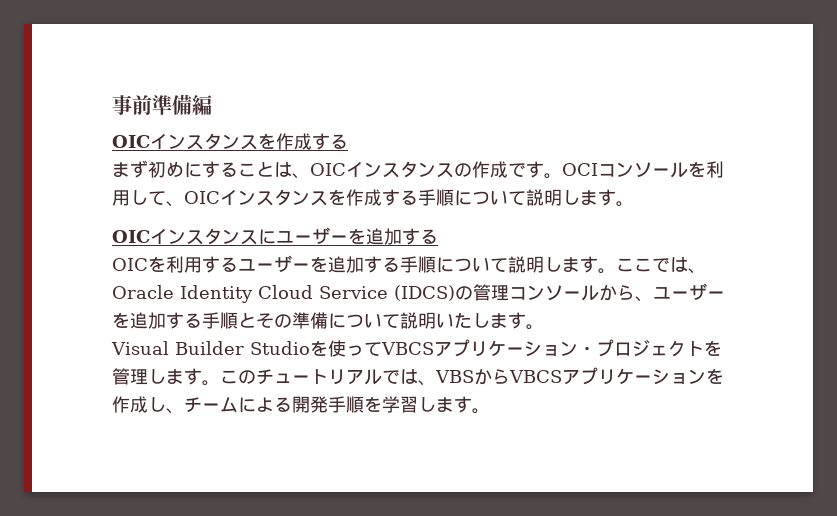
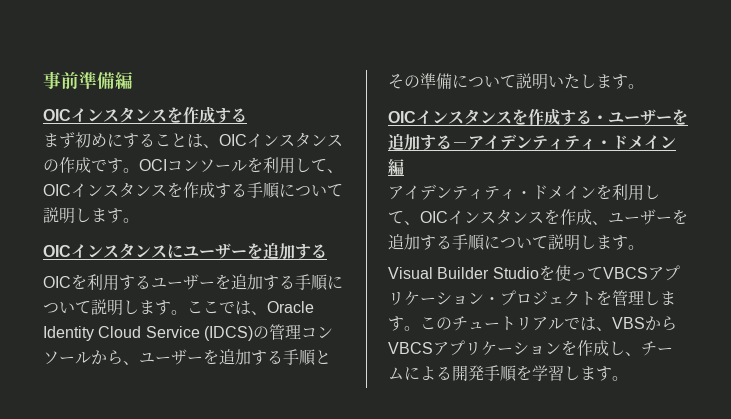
+ OICインスタンスを作成する・ユーザーを追加する－アイデンティティ・ドメイン編
+ アイデンティティ・ドメインを利用して、OICインスタンスを作成、ユーザーを追加する手順について説明します。

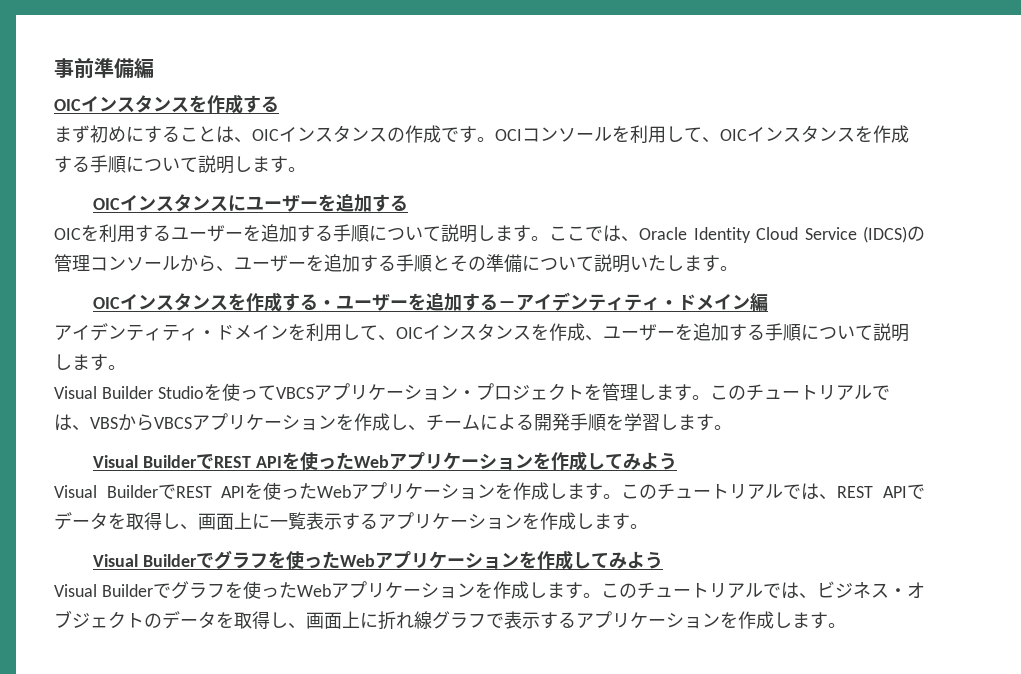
+ Visual BuilderでREST APIを使ったWebアプリケーションを作成してみよう
+ Visual BuilderでREST APIを使ったWebアプリケーションを作成します。このチュートリアルでは、REST APIでデータを取得し、画面上に一覧表示するアプリケーションを作成します。
+ Visual Builderでグラフを使ったWebアプリケーションを作成してみよう
+ Visual Builderでグラフを使ったWebアプリケーションを作成します。このチュートリアルでは、ビジネス・オブジェクトのデータを取得し、画面上に折れ線グラフで表示するアプリケーションを作成します。

